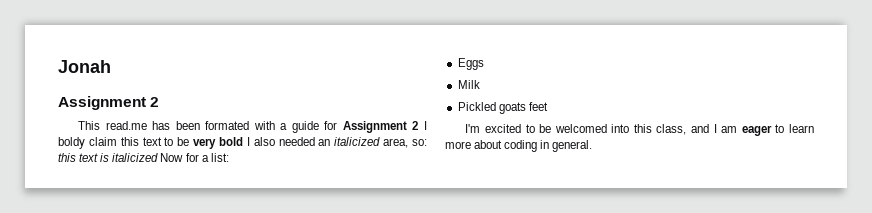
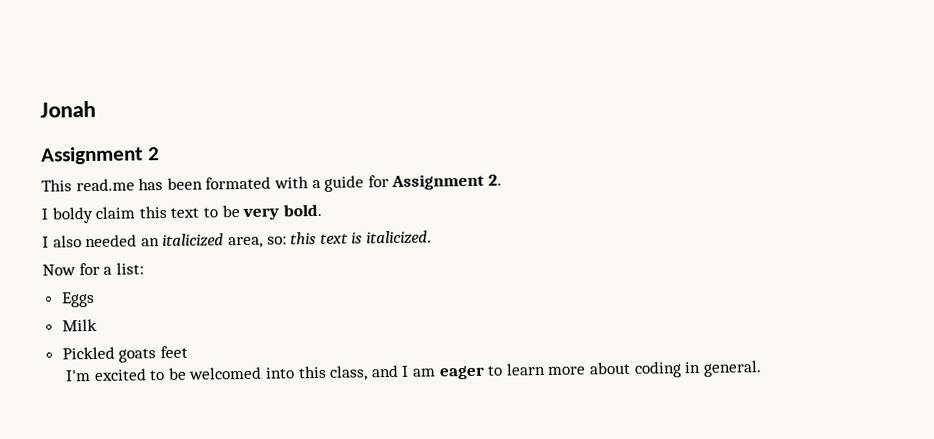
- This read.me has been formated with a guide for Assignment 2 I boldy claim this text to be very bold I also needed an italicized area, so: this text is italicized Now for a list:
+ This read.me has been formated with a guide for Assignment 2.
+ I boldy claim this text to be very bold.
+ I also needed an italicized area, so: this text is italicized.
+ Now for a list:

